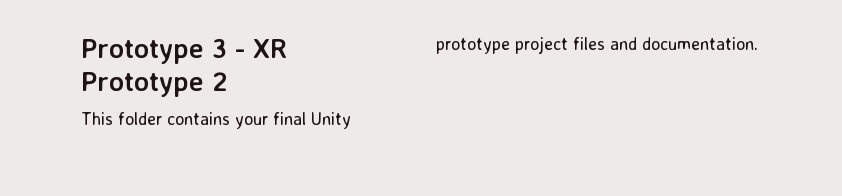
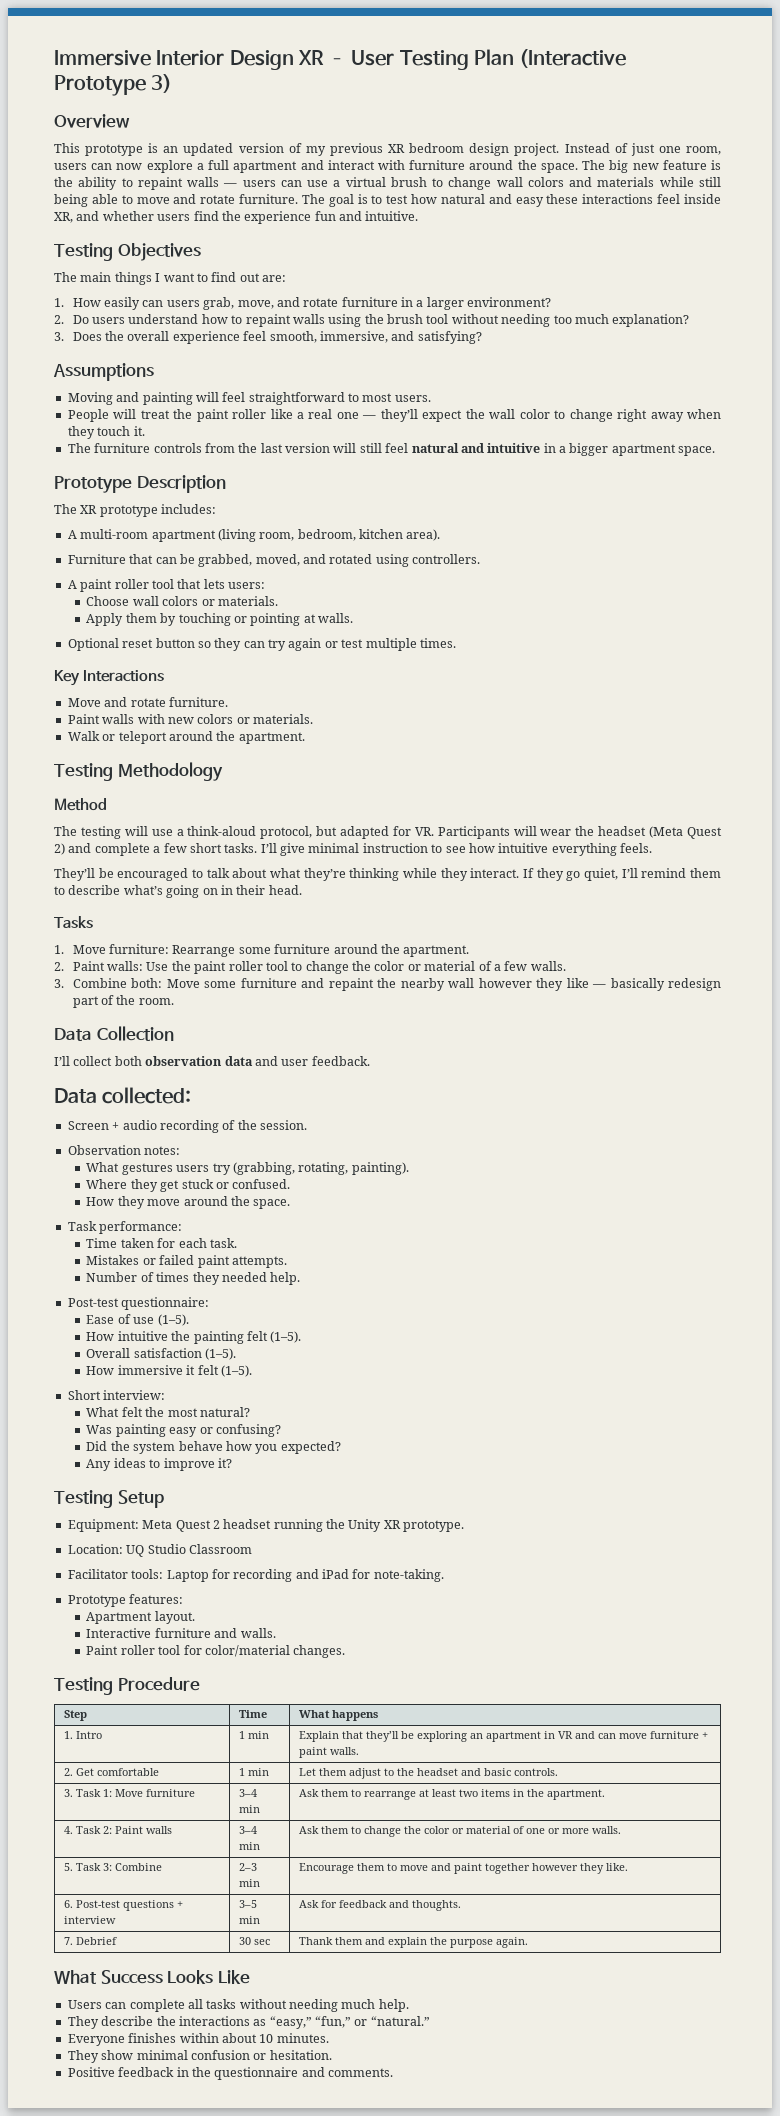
- Prototype 3 - XR Prototype 2
- This folder contains your final Unity prototype project files and documentation.
+ Immersive Interior Design XR – User Testing Plan (Interactive Prototype 3)
+ Overview
+ This prototype is an updated version of my previous XR bedroom design project. Instead of just one room, users can now explore a full apartment and interact with furniture around the space. The big new feature is the ability to repaint walls — users can use a virtual brush to change wall colors and materials while still being able to move and rotate furniture. The goal is to test how natural and easy these interactions feel inside XR, and whether users find the experience fun and intuitive.
+ Testing Objectives
+ The main things I want to find out are:
+ 1. How easily can users grab, move, and rotate furniture in a larger environment?
+ 2. Do users understand how to repaint walls using the brush tool without needing too much explanation?
+ 3. Does the overall experience feel smooth, immersive, and satisfying?
+ Assumptions
+ Moving and painting will feel straightforward to most users.
+ People will treat the paint roller like a real one — they’ll expect the wall color to change right away when they touch it.
+ The furniture controls from the last version will still feel natural and intuitive in a bigger apartment space.
+ Prototype Description
+ The XR prototype includes:
+ A multi-room apartment (living room, bedroom, kitchen area).
+ Furniture that can be grabbed, moved, and rotated using controllers.
+ A paint roller tool that lets users:
+ Choose wall colors or materials.
+ Apply them by touching or pointing at walls.
+ Optional reset button so they can try again or test multiple times.
+ Key Interactions
+ Move and rotate furniture.
+ Paint walls with new colors or materials.
+ Walk or teleport around the apartment.
+ Testing Methodology
+ Method
+ The testing will use a think-aloud protocol, but adapted for VR. Participants will wear the headset (Meta Quest 2) and complete a few short tasks. I’ll give minimal instruction to see how intuitive everything feels.
+ They’ll be encouraged to talk about what they’re thinking while they interact. If they go quiet, I’ll remind them to describe what’s going on in their head.
+ Tasks
+ 1. Move furniture: Rearrange some furniture around the apartment.
+ 2. Paint walls: Use the paint roller tool to change the color or material of a few walls.
+ 3. Combine both: Move some furniture and repaint the nearby wall however they like — basically redesign part of the room.
+ Data Collection
+ I’ll collect both observation data and user feedback.
+ Data collected:
+ Screen + audio recording of the session.
+ Observation notes:
+ What gestures users try (grabbing, rotating, painting).
+ Where they get stuck or confused.
+ How they move around the space.
+ Task performance:
+ Time taken for each task.
+ Mistakes or failed paint attempts.
+ Number of times they needed help.
+ Post-test questionnaire:
+ Ease of use (1–5).
+ How intuitive the painting felt (1–5).
+ Overall satisfaction (1–5).
+ How immersive it felt (1–5).
+ Short interview:
+ What felt the most natural?
+ Was painting easy or confusing?
+ Did the system behave how you expected?
+ Any ideas to improve it?
+ Testing Setup
+ Equipment: Meta Quest 2 headset running the Unity XR prototype.
+ Location: UQ Studio Classroom
+ Facilitator tools: Laptop for recording and iPad for note-taking.
+ Prototype features:
+ Apartment layout.
+ Interactive furniture and walls.
+ Paint roller tool for color/material changes.
+ Testing Procedure
+ Step | Time | What happens
+ 1. Intro | 1 min | Explain that they’ll be exploring an apartment in VR and can move furniture + paint walls.
+ 2. Get comfortable | 1 min | Let them adjust to the headset and basic controls.
+ 3. Task 1: Move furniture | 3–4 min | Ask them to rearrange at least two items in the apartment.
+ 4. Task 2: Paint walls | 3–4 min | Ask them to change the color or material of one or more walls.
+ 5. Task 3: Combine | 2–3 min | Encourage them to move and paint together however they like.
+ 6. Post-test questions + interview | 3–5 min | Ask for feedback and thoughts.
+ 7. Debrief | 30 sec | Thank them and explain the purpose again.
+ What Success Looks Like
+ Users can complete all tasks without needing much help.
+ They describe the interactions as “easy,” “fun,” or “natural.”
+ Everyone finishes within about 10 minutes.
+ They show minimal confusion or hesitation.
+ Positive feedback in the questionnaire and comments.

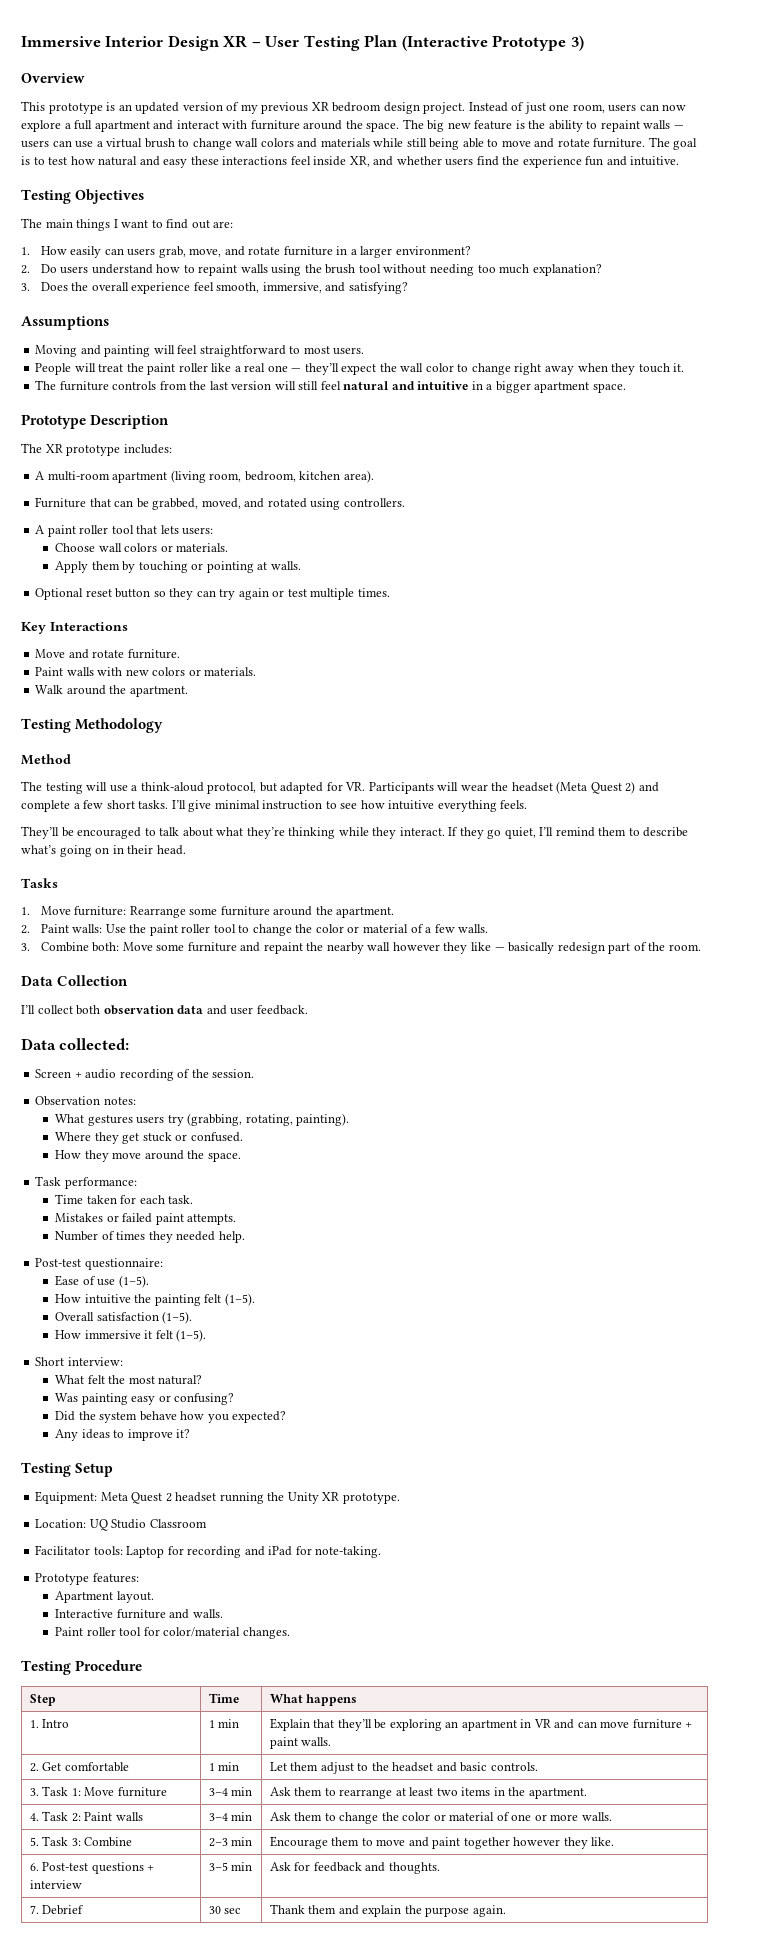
- Walk or teleport around the apartment.
+ Walk around the apartment.
- What Success Looks Like
- Users can complete all tasks without needing much help.
- They describe the interactions as “easy,” “fun,” or “natural.”
- Everyone finishes within about 10 minutes.
- They show minimal confusion or hesitation.
- Positive feedback in the questionnaire and comments.

